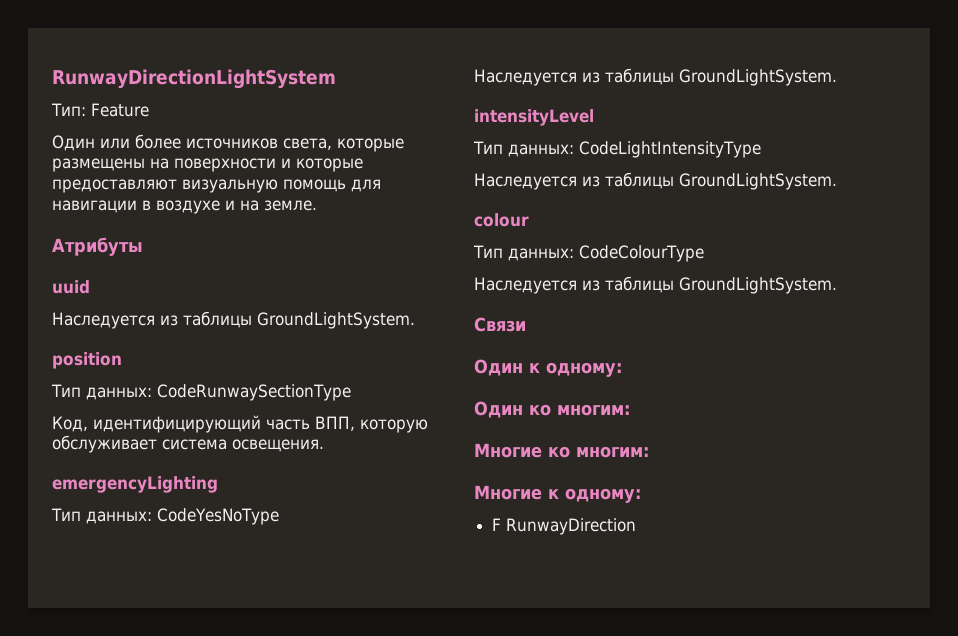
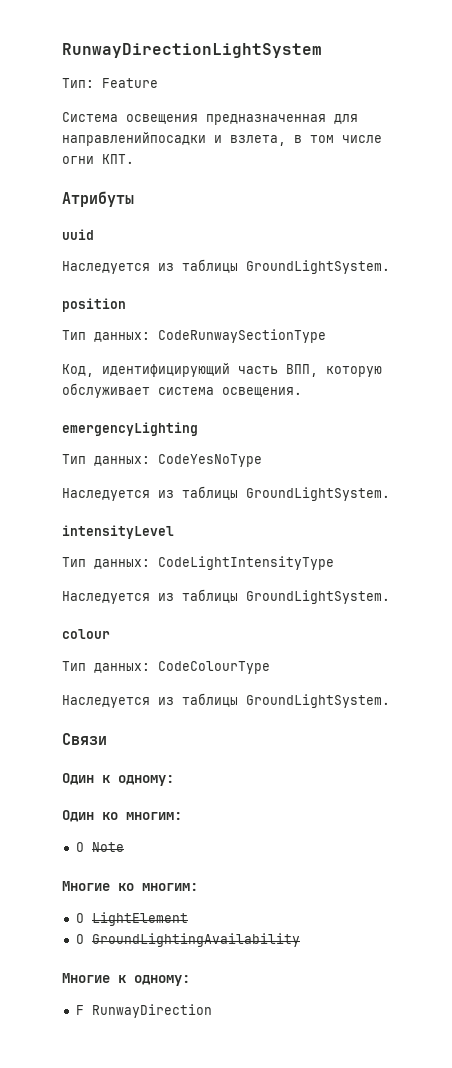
- Один или более источников света, которые размещены на поверхности и которые предоставляют визуальную помощь для навигации в воздухе и на земле.
+ Система освещения предназначенная для направленийпосадки и взлета, в том числе огни КПТ.
+ O Note
+ O LightElement
+ O GroundLightingAvailability

